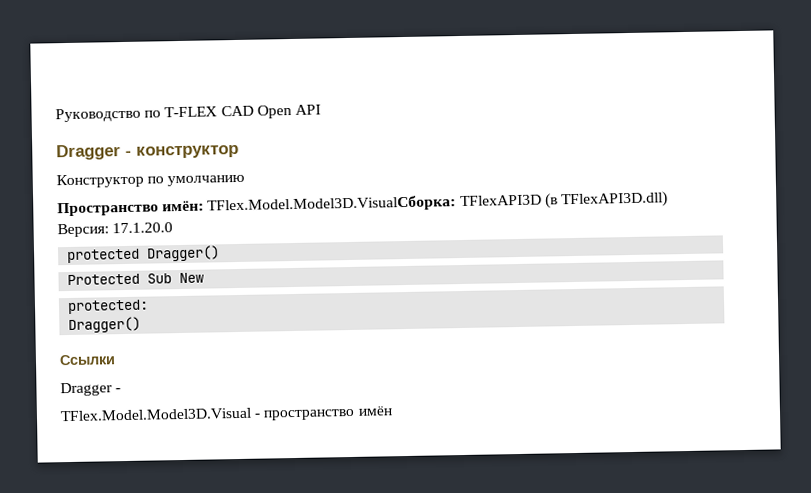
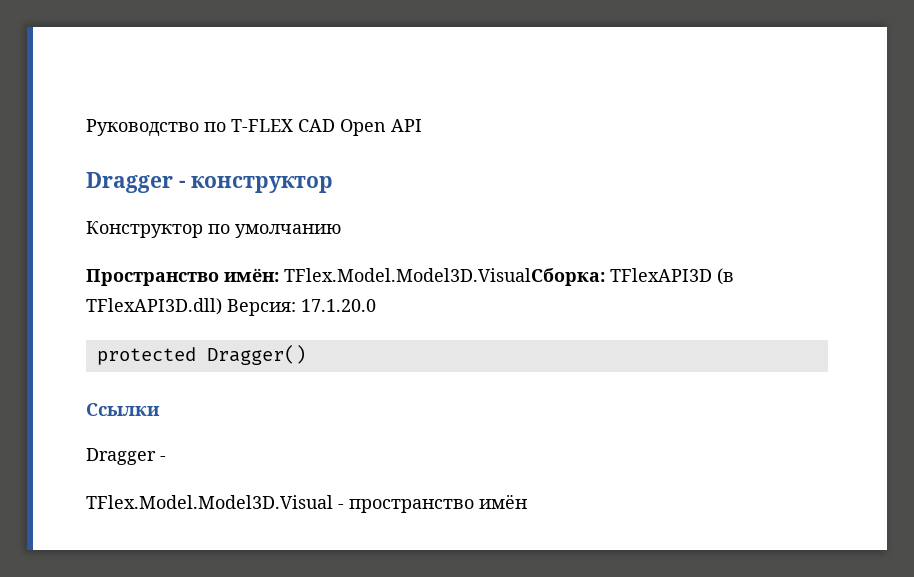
- Protected Sub New
- protected:
- Dragger()

